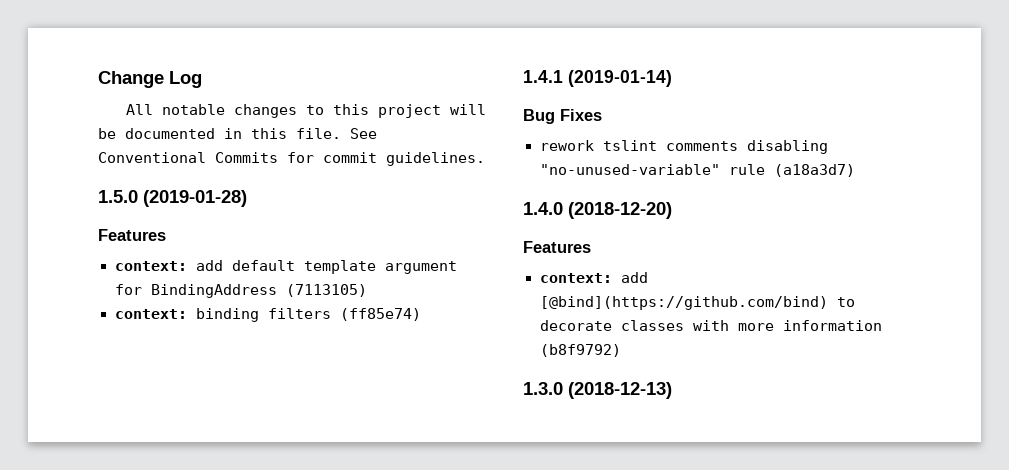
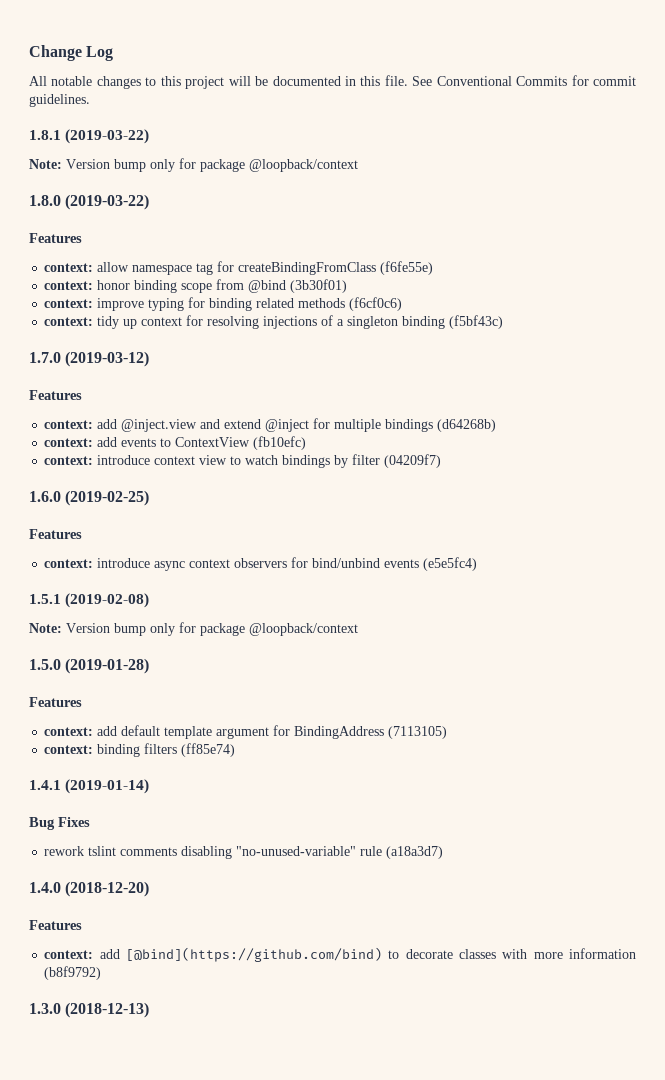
+ 1.8.1 (2019-03-22)
+ Note: Version bump only for package @loopback/context
+ 1.8.0 (2019-03-22)
+ Features
+ context: allow namespace tag for createBindingFromClass (f6fe55e)
+ context: honor binding scope from @bind (3b30f01)
+ context: improve typing for binding related methods (f6cf0c6)
+ context: tidy up context for resolving injections of a singleton binding (f5bf43c)
+ 1.7.0 (2019-03-12)
+ Features
+ context: add @inject.view and extend @inject for multiple bindings (d64268b)
+ context: add events to ContextView (fb10efc)
+ context: introduce context view to watch bindings by filter (04209f7)
+ 1.6.0 (2019-02-25)
+ Features
+ context: introduce async context observers for bind/unbind events (e5e5fc4)
+ 1.5.1 (2019-02-08)
+ Note: Version bump only for package @loopback/context

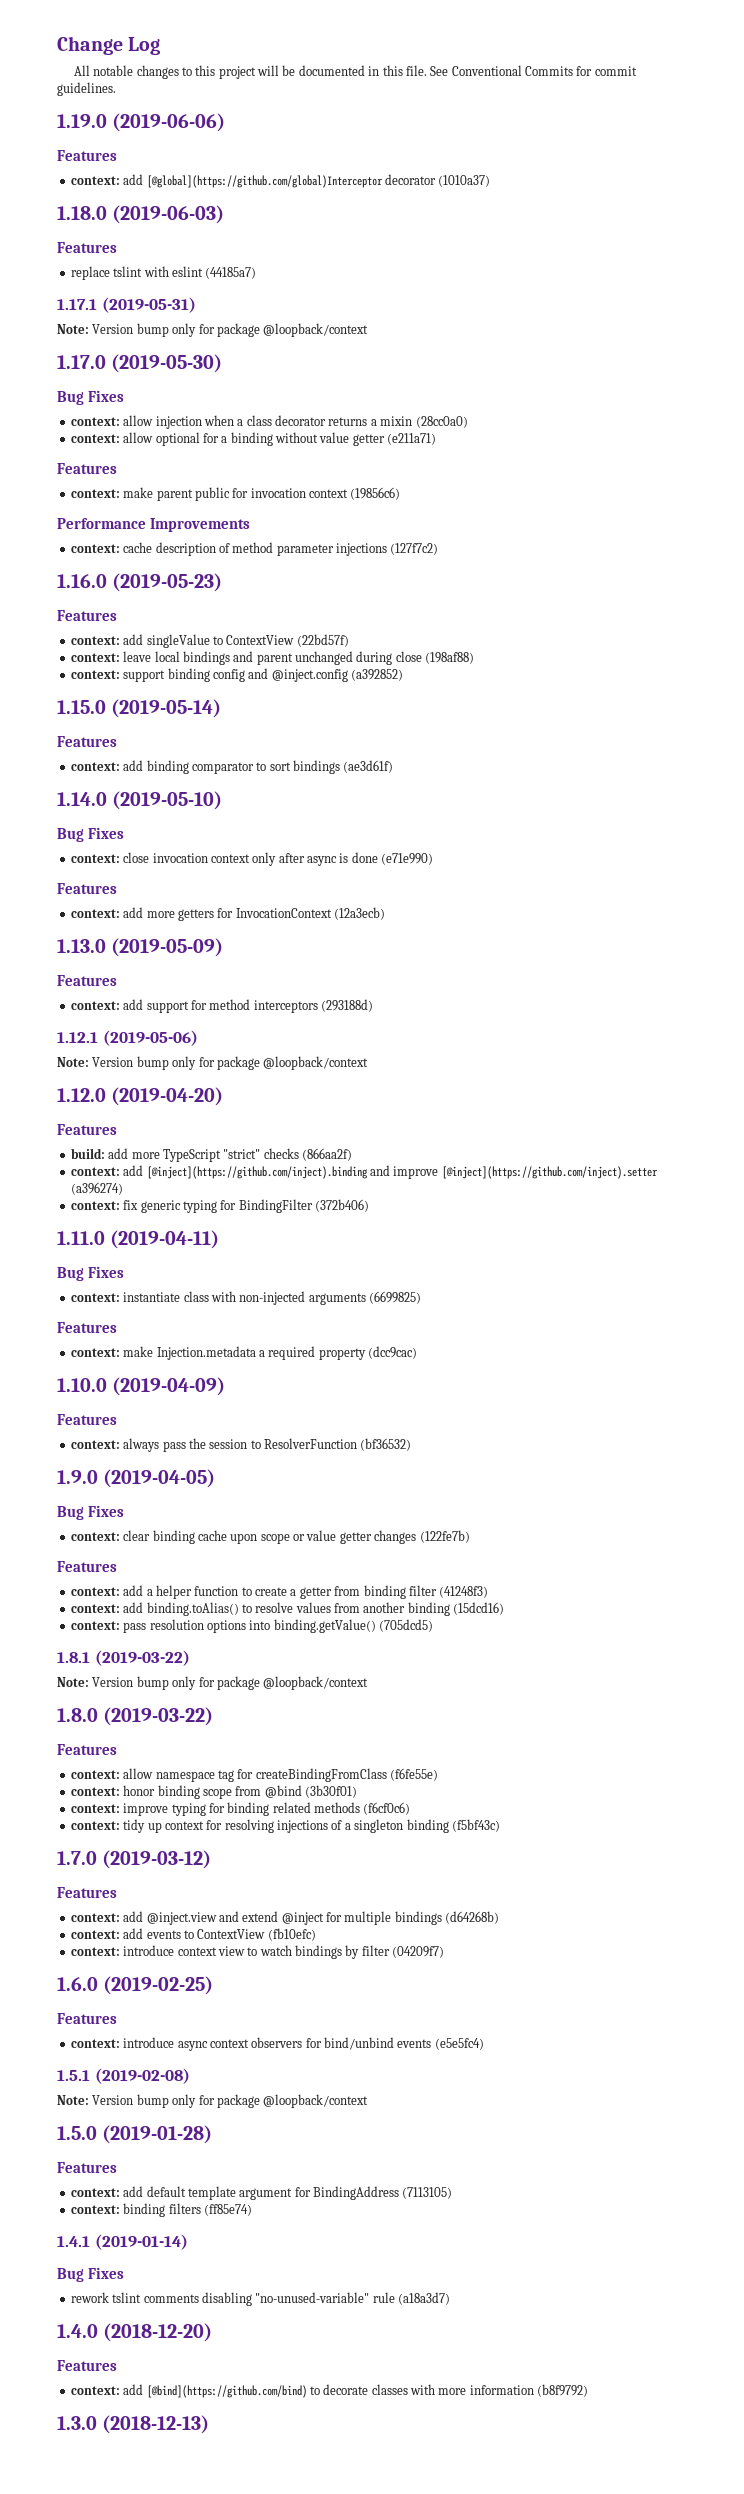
+ 1.19.0 (2019-06-06)
+ Features
+ context: add [@global](https://github.com/global)Interceptor decorator (1010a37)
+ 1.18.0 (2019-06-03)
+ Features
+ replace tslint with eslint (44185a7)
+ 1.17.1 (2019-05-31)
+ Note: Version bump only for package @loopback/context
+ 1.17.0 (2019-05-30)
+ Bug Fixes
+ context: allow injection when a class decorator returns a mixin (28cc0a0)
+ context: allow optional for a binding without value getter (e211a71)
+ Features
+ context: make parent public for invocation context (19856c6)
+ Performance Improvements
+ context: cache description of method parameter injections (127f7c2)
+ 1.16.0 (2019-05-23)
+ Features
+ context: add singleValue to ContextView (22bd57f)
+ context: leave local bindings and parent unchanged during close (198af88)
+ context: support binding config and @inject.config (a392852)
+ 1.15.0 (2019-05-14)
+ Features
+ context: add binding comparator to sort bindings (ae3d61f)
+ 1.14.0 (2019-05-10)
+ Bug Fixes
+ context: close invocation context only after async is done (e71e990)
+ Features
+ context: add more getters for InvocationContext (12a3ecb)
+ 1.13.0 (2019-05-09)
+ Features
+ context: add support for method interceptors (293188d)
+ 1.12.1 (2019-05-06)
+ Note: Version bump only for package @loopback/context
+ 1.12.0 (2019-04-20)
+ Features
+ build: add more TypeScript "strict" checks (866aa2f)
+ context: add [@inject](https://github.com/inject).binding and improve [@inject](https://github.com/inject).setter (a396274)
+ context: fix generic typing for BindingFilter (372b406)
+ 1.11.0 (2019-04-11)
+ Bug Fixes
+ context: instantiate class with non-injected arguments (6699825)
+ Features
+ context: make Injection.metadata a required property (dcc9cac)
+ 1.10.0 (2019-04-09)
+ Features
+ context: always pass the session to ResolverFunction (bf36532)
+ 1.9.0 (2019-04-05)
+ Bug Fixes
+ context: clear binding cache upon scope or value getter changes (122fe7b)
+ Features
+ context: add a helper function to create a getter from binding filter (41248f3)
+ context: add binding.toAlias() to resolve values from another binding (15dcd16)
+ context: pass resolution options into binding.getValue() (705dcd5)

